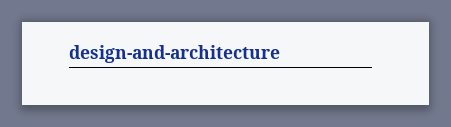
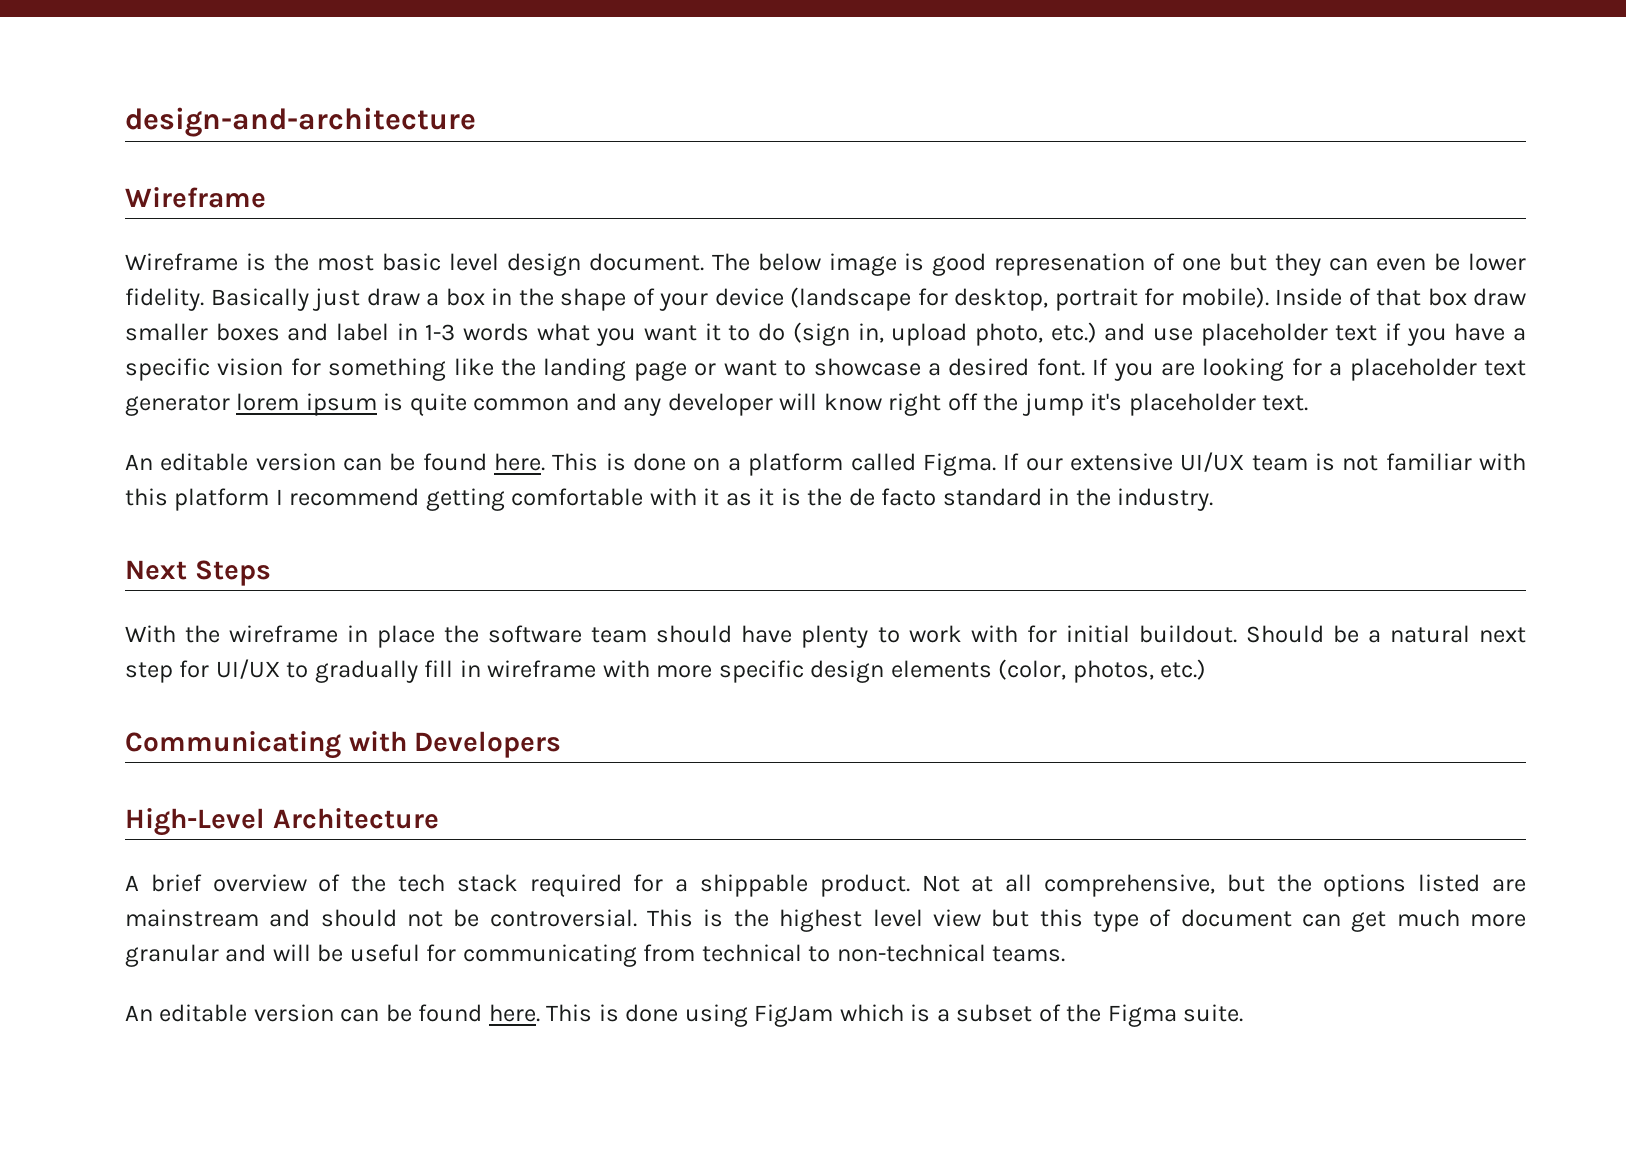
  design-and-architecture
+ Wireframe
+ Wireframe is the most basic level design document. The below image is good represenation of one but they can even be lower fidelity. Basically just draw a box in the shape of your device (landscape for desktop, portrait for mobile). Inside of that box draw smaller boxes and label in 1-3 words what you want it to do (sign in, upload photo, etc.) and use placeholder text if you have a specific vision for something like the landing page or want to showcase a desired font. If you are looking for a placeholder text generator lorem ipsum is quite common and any developer will know right off the jump it's placeholder text.
+ An editable version can be found here. This is done on a platform called Figma. If our extensive UI/UX team is not familiar with this platform I recommend getting comfortable with it as it is the de facto standard in the industry.
+ Next Steps
+ With the wireframe in place the software team should have plenty to work with for initial buildout. Should be a natural next step for UI/UX to gradually fill in wireframe with more specific design elements (color, photos, etc.)
+ Communicating with Developers
+ High-Level Architecture
+ A brief overview of the tech stack required for a shippable product. Not at all comprehensive, but the options listed are mainstream and should not be controversial. This is the highest level view but this type of document can get much more granular and will be useful for communicating from technical to non-technical teams.
+ An editable version can be found here. This is done using FigJam which is a subset of the Figma suite.

